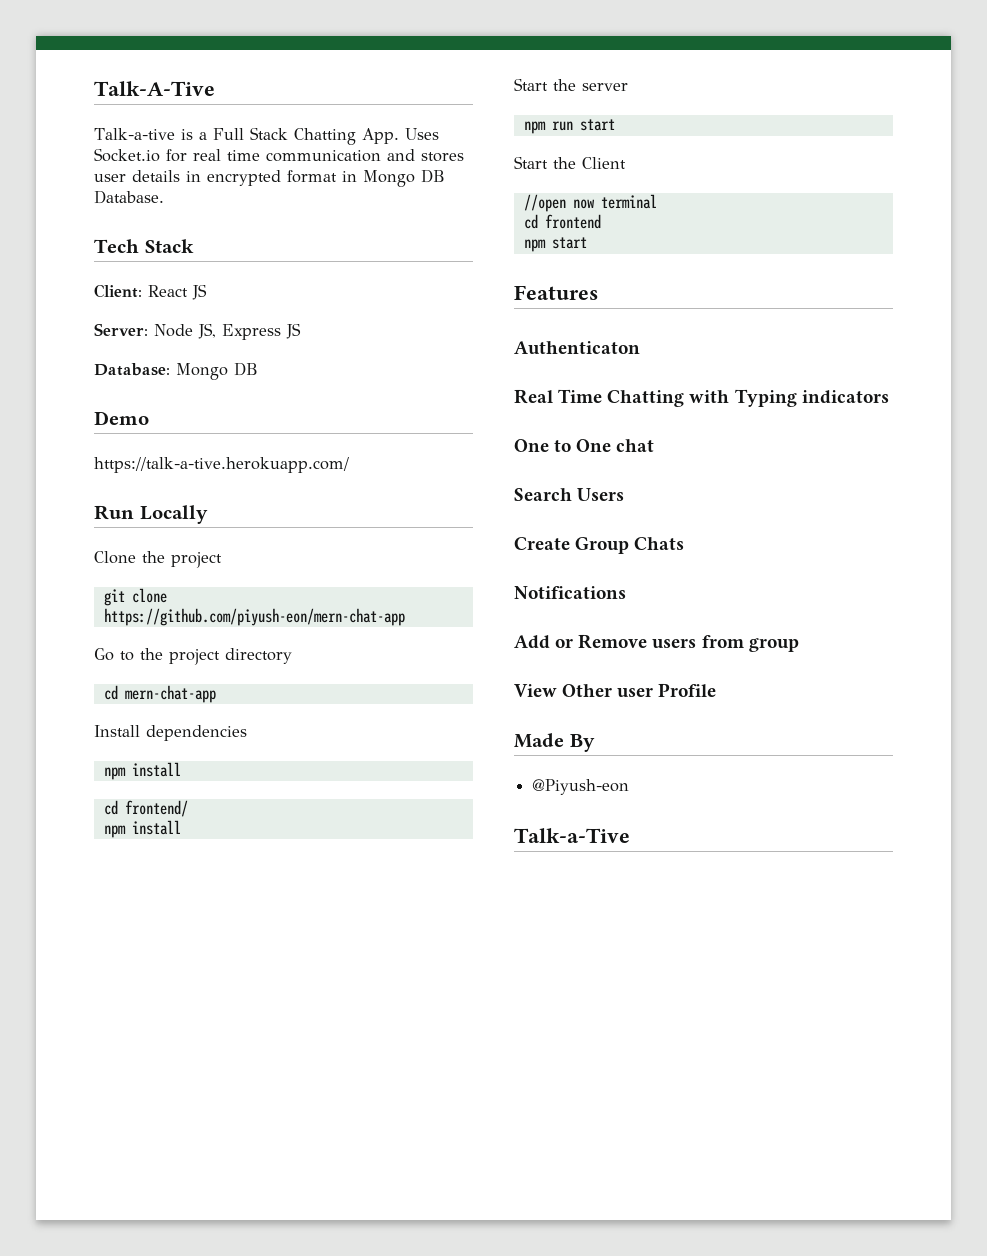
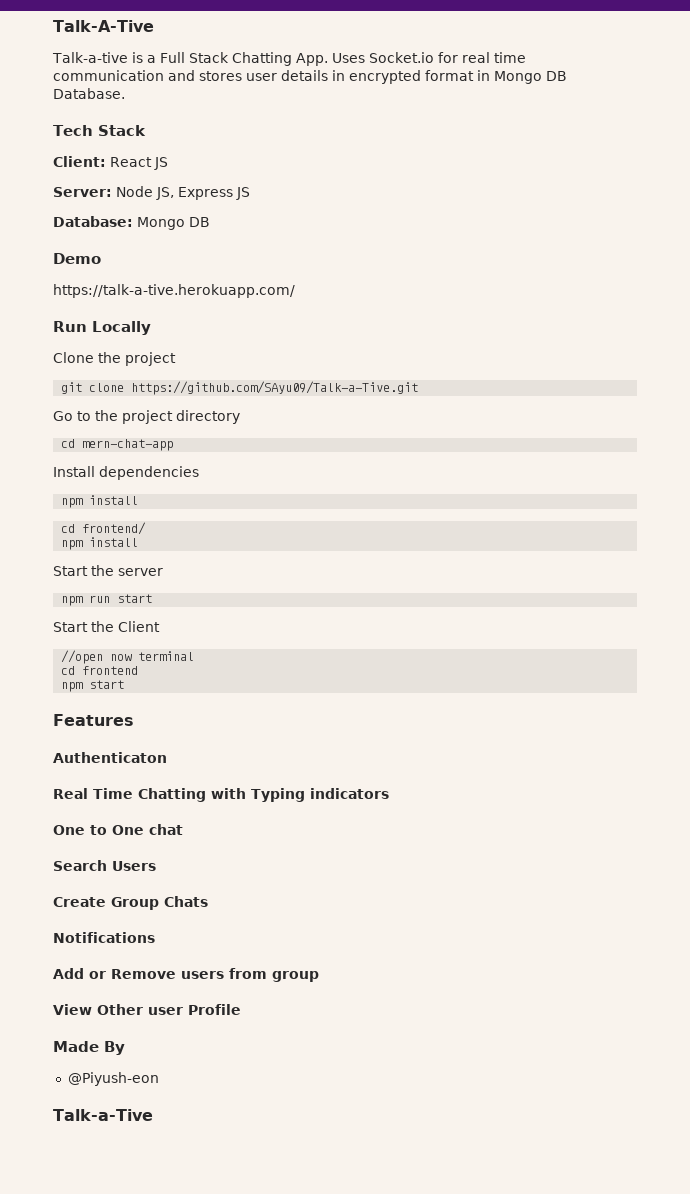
- git clone https://github.com/piyush-eon/mern-chat-app
+ git clone https://github.com/SAyu09/Talk-a-Tive.git

